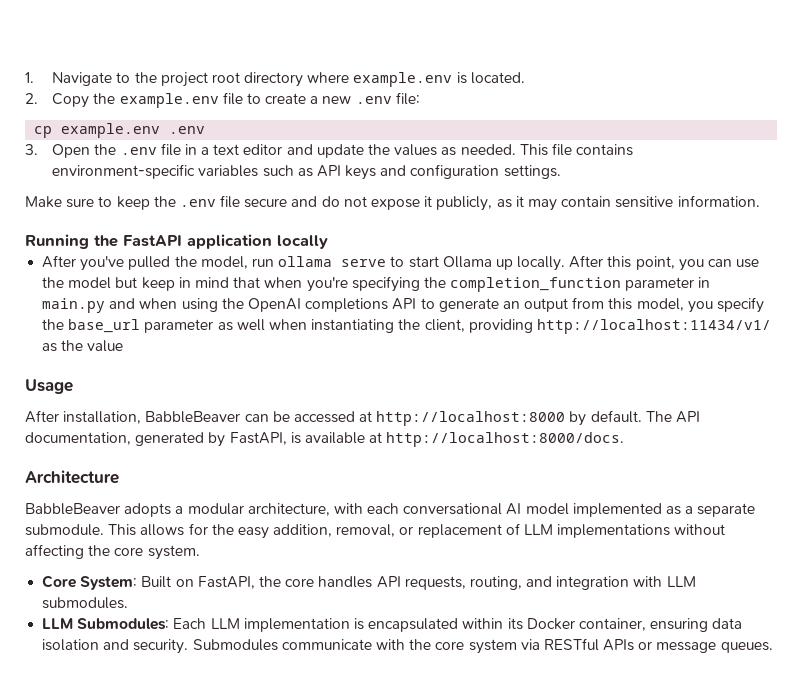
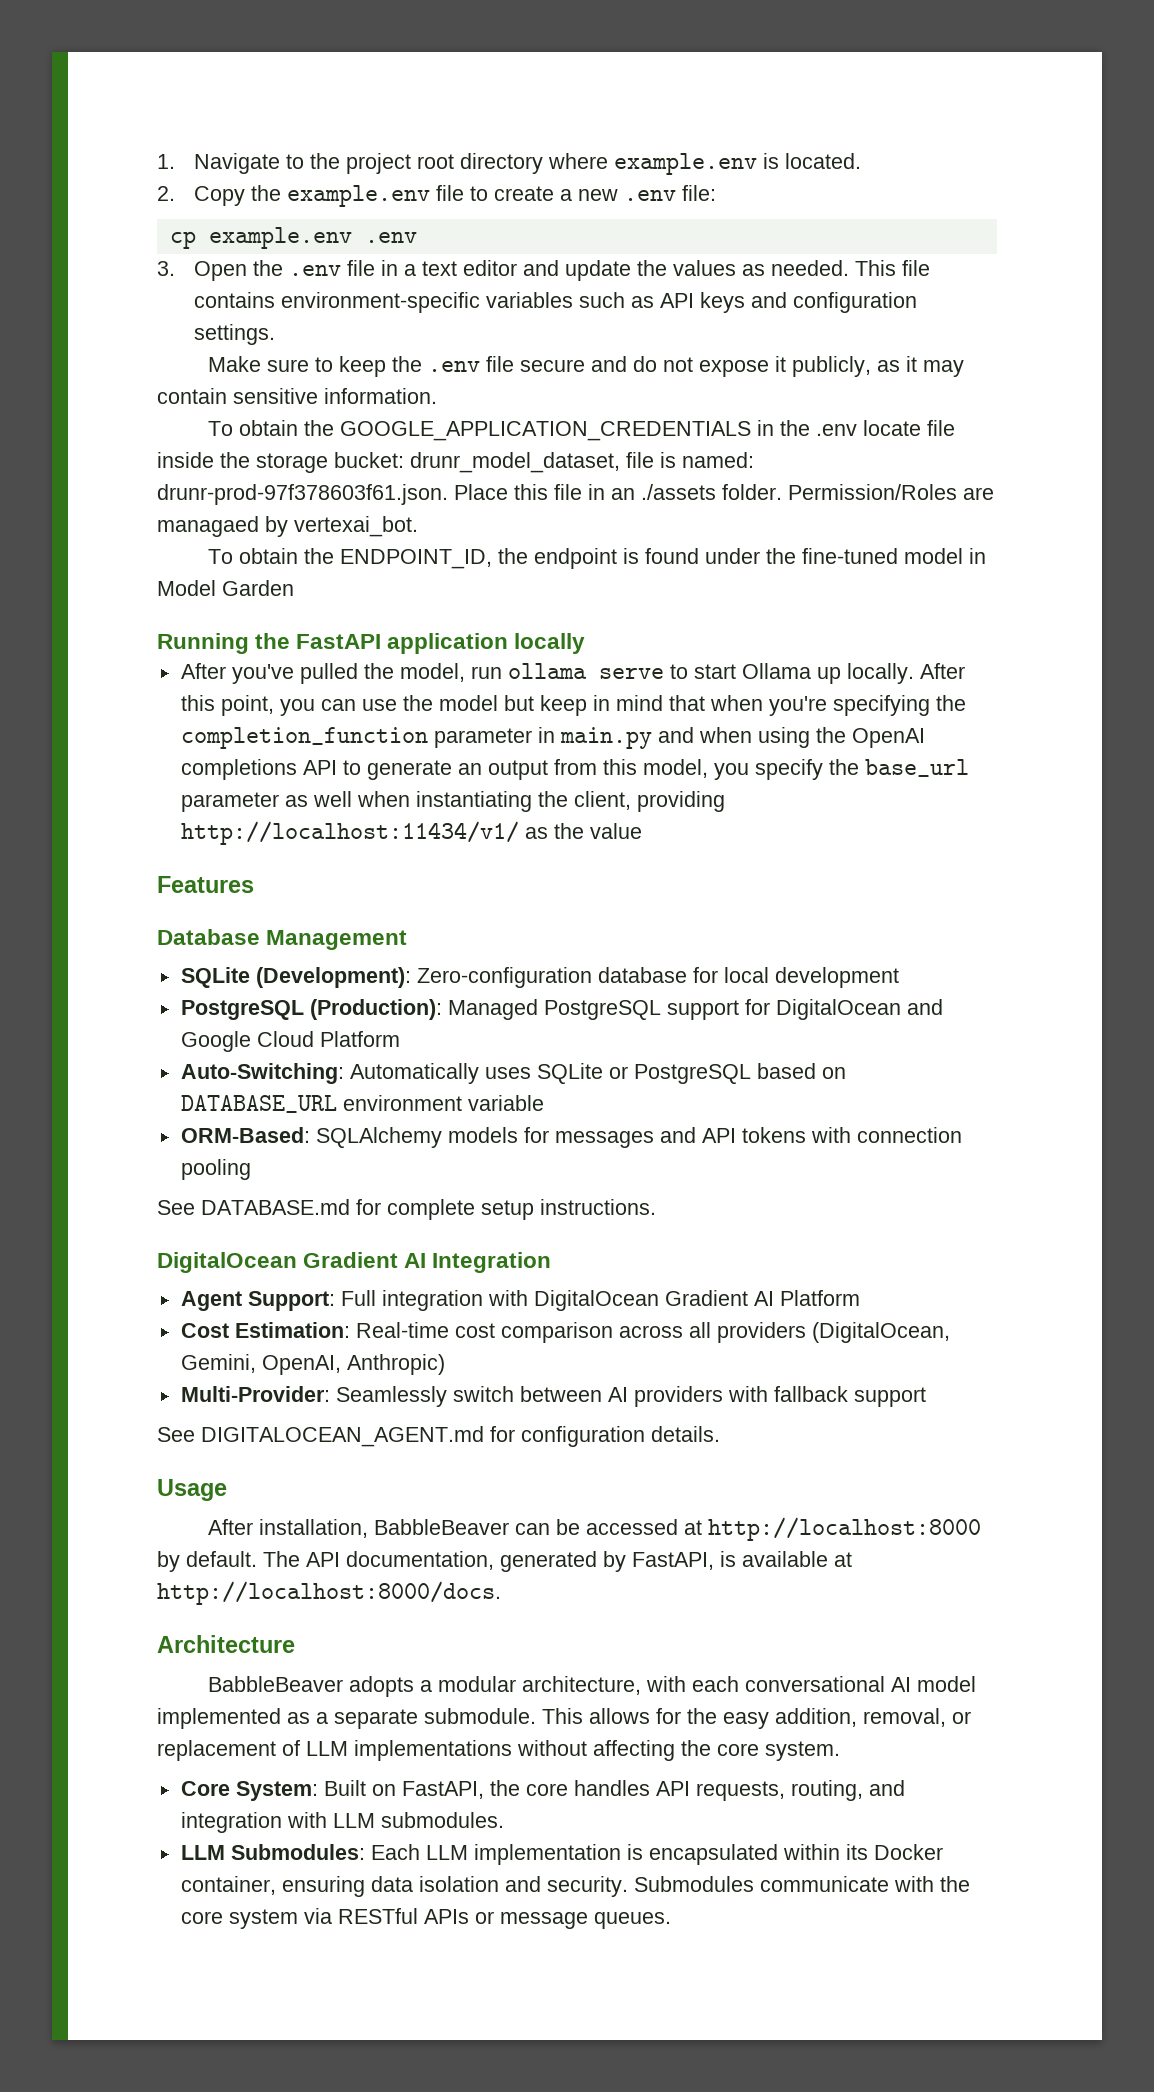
+ To obtain the GOOGLE_APPLICATION_CREDENTIALS in the .env locate file inside the storage bucket: drunr_model_dataset, file is named: drunr-prod-97f378603f61.json. Place this file in an ./assets folder. Permission/Roles are managaed by vertexai_bot.
+ To obtain the ENDPOINT_ID, the endpoint is found under the fine-tuned model in Model Garden
+ Features
+ Database Management
+ SQLite (Development): Zero-configuration database for local development
+ PostgreSQL (Production): Managed PostgreSQL support for DigitalOcean and Google Cloud Platform
+ Auto-Switching: Automatically uses SQLite or PostgreSQL based on DATABASE_URL environment variable
+ ORM-Based: SQLAlchemy models for messages and API tokens with connection pooling
+ See DATABASE.md for complete setup instructions.
+ DigitalOcean Gradient AI Integration
+ Agent Support: Full integration with DigitalOcean Gradient AI Platform
+ Cost Estimation: Real-time cost comparison across all providers (DigitalOcean, Gemini, OpenAI, Anthropic)
+ Multi-Provider: Seamlessly switch between AI providers with fallback support
+ See DIGITALOCEAN_AGENT.md for configuration details.

